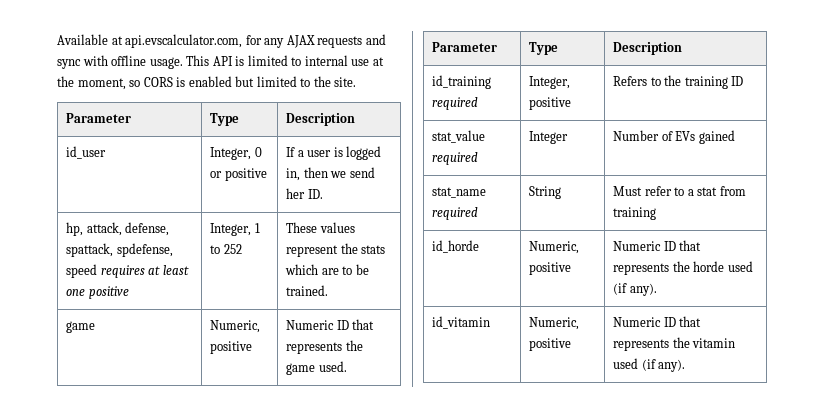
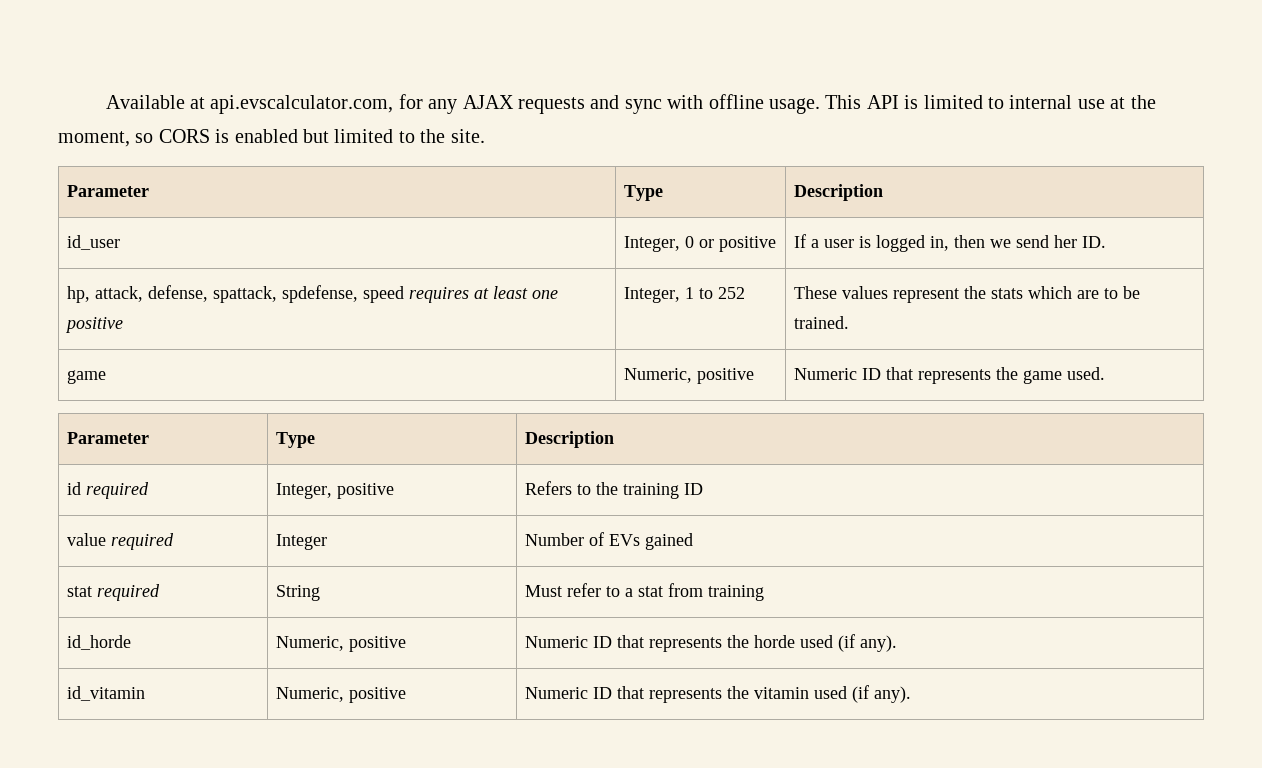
- id_training required | Integer, positive | Refers to the training ID
+ id required | Integer, positive | Refers to the training ID
- stat_value required | Integer | Number of EVs gained
+ value required | Integer | Number of EVs gained
- stat_name required | String | Must refer to a stat from training
+ stat required | String | Must refer to a stat from training

